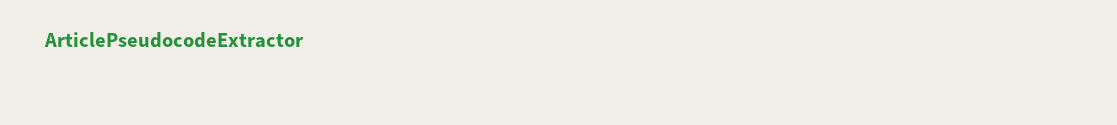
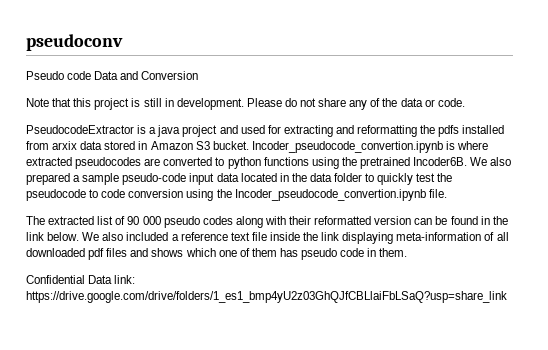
- ArticlePseudocodeExtractor
+ pseudoconv
+ Pseudo code Data and Conversion
+ Note that this project is still in development. Please do not share any of the data or code.
+ PseudocodeExtractor is a java project and used for extracting and reformatting the pdfs installed from arxix data stored in Amazon S3 bucket. Incoder_pseudocode_convertion.ipynb is where extracted pseudocodes are converted to python functions using the pretrained Incoder6B. We also prepared a sample pseudo-code input data located in the data folder to quickly test the pseudocode to code conversion using the Incoder_pseudocode_convertion.ipynb file.
+ The extracted list of 90 000 pseudo codes along with their reformatted version can be found in the link below. We also included a reference text file inside the link displaying meta-information of all downloaded pdf files and shows which one of them has pseudo code in them.
+ Confidential Data link: https://drive.google.com/drive/folders/1_es1_bmp4yU2z03GhQJfCBLlaiFbLSaQ?usp=share_link

